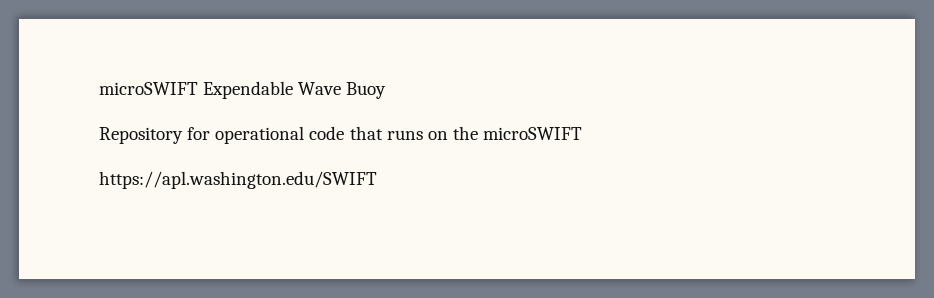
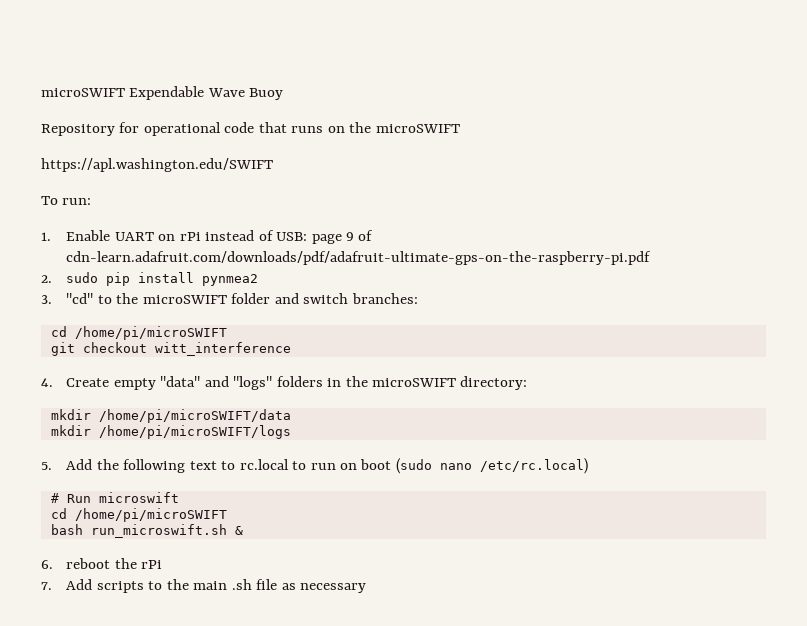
+ To run:
+ 1. Enable UART on rPi instead of USB: page 9 of cdn-learn.adafruit.com/downloads/pdf/adafruit-ultimate-gps-on-the-raspberry-pi.pdf
+ 2. sudo pip install pynmea2
+ 3. "cd" to the microSWIFT folder and switch branches:
+ cd /home/pi/microSWIFT
+ git checkout witt_interference
+ 4. Create empty "data" and "logs" folders in the microSWIFT directory:
+ mkdir /home/pi/microSWIFT/data
+ mkdir /home/pi/microSWIFT/logs
+ 5. Add the following text to rc.local to run on boot (sudo nano /etc/rc.local)
+ # Run microswift
+ cd /home/pi/microSWIFT
+ bash run_microswift.sh &
+ 6. reboot the rPi
+ 7. Add scripts to the main .sh file as necessary

